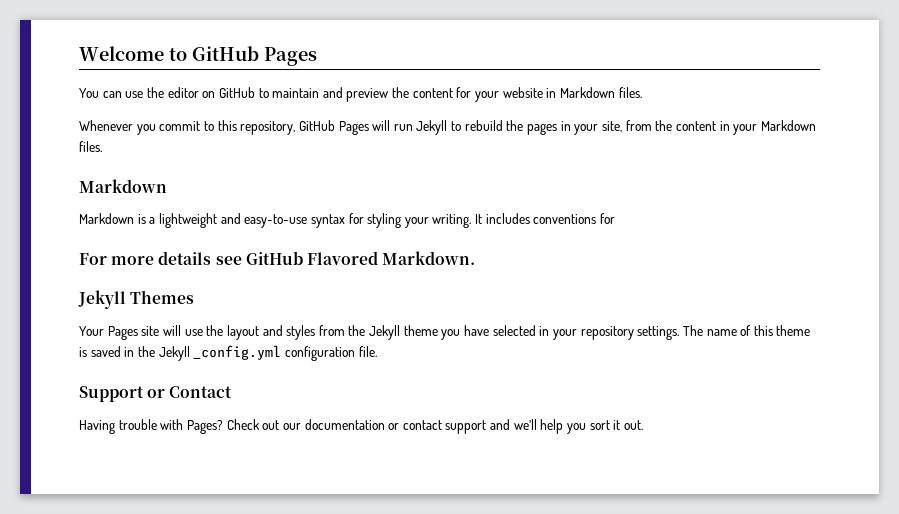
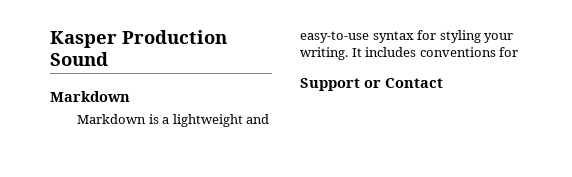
- Welcome to GitHub Pages
- You can use the editor on GitHub to maintain and preview the content for your website in Markdown files.
- Whenever you commit to this repository, GitHub Pages will run Jekyll to rebuild the pages in your site, from the content in your Markdown files.
+ Kasper Production Sound
- For more details see GitHub Flavored Markdown.
- Jekyll Themes
- Your Pages site will use the layout and styles from the Jekyll theme you have selected in your repository settings. The name of this theme is saved in the Jekyll _config.yml configuration file.
  Support or Contact
- Having trouble with Pages? Check out our documentation or contact support and we’ll help you sort it out.

